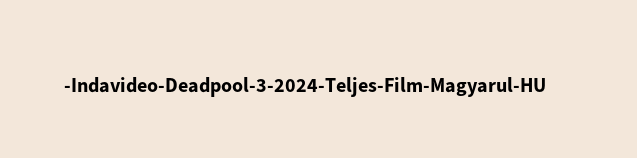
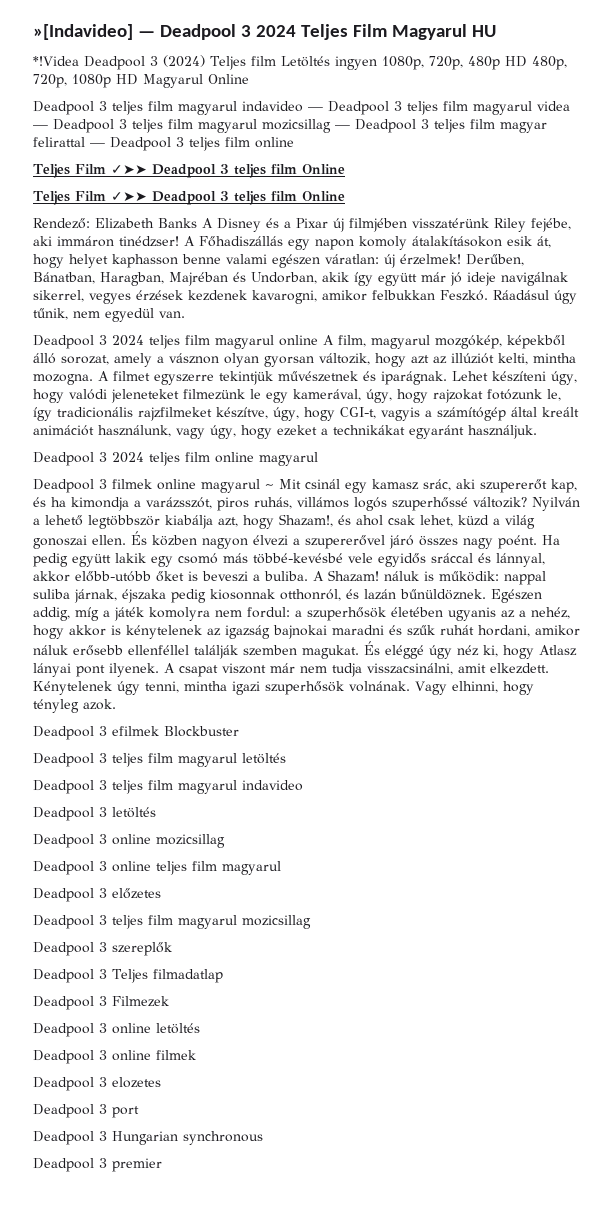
- -Indavideo-Deadpool-3-2024-Teljes-Film-Magyarul-HU
+ »[Indavideo] — Deadpool 3 2024 Teljes Film Magyarul HU
+ *!Videa Deadpool 3 (2024) Teljes film Letöltés ingyen 1080p, 720p, 480p HD 480p, 720p, 1080p HD Magyarul Online
+ Deadpool 3 teljes film magyarul indavideo — Deadpool 3 teljes film magyarul videa — Deadpool 3 teljes film magyarul mozicsillag — Deadpool 3 teljes film magyar felirattal — Deadpool 3 teljes film online
+ Teljes Film ✓➤➤ Deadpool 3 teljes film Online
+ Teljes Film ✓➤➤ Deadpool 3 teljes film Online
+ Rendező: Elizabeth Banks A Disney és a Pixar új filmjében visszatérünk Riley fejébe, aki immáron tinédzser! A Főhadiszállás egy napon komoly átalakításokon esik át, hogy helyet kaphasson benne valami egészen váratlan: új érzelmek! Derűben, Bánatban, Haragban, Majréban és Undorban, akik így együtt már jó ideje navigálnak sikerrel, vegyes érzések kezdenek kavarogni, amikor felbukkan Feszkó. Ráadásul úgy tűnik, nem egyedül van.
+ Deadpool 3 2024 teljes film magyarul online A film, magyarul mozgókép, képekből álló sorozat, amely a vásznon olyan gyorsan változik, hogy azt az illúziót kelti, mintha mozogna. A filmet egyszerre tekintjük művészetnek és iparágnak. Lehet készíteni úgy, hogy valódi jeleneteket filmezünk le egy kamerával, úgy, hogy rajzokat fotózunk le, így tradicionális rajzfilmeket készítve, úgy, hogy CGI-t, vagyis a számítógép által kreált animációt használunk, vagy úgy, hogy ezeket a technikákat egyaránt használjuk.
+ Deadpool 3 2024 teljes film online magyarul
+ Deadpool 3 filmek online magyarul ~ Mit csinál egy kamasz srác, aki szupererőt kap, és ha kimondja a varázsszót, piros ruhás, villámos logós szuperhőssé változik? Nyilván a lehető legtöbbször kiabálja azt, hogy Shazam!, és ahol csak lehet, küzd a világ gonoszai ellen. És közben nagyon élvezi a szupererővel járó összes nagy poént. Ha pedig együtt lakik egy csomó más többé-kevésbé vele egyidős sráccal és lánnyal, akkor előbb-utóbb őket is beveszi a buliba. A Shazam! náluk is működik: nappal suliba járnak, éjszaka pedig kiosonnak otthonról, és lazán bűnüldöznek. Egészen addig, míg a játék komolyra nem fordul: a szuperhősök életében ugyanis az a nehéz, hogy akkor is kénytelenek az igazság bajnokai maradni és szűk ruhát hordani, amikor náluk erősebb ellenféllel találják szemben magukat. És eléggé úgy néz ki, hogy Atlasz lányai pont ilyenek. A csapat viszont már nem tudja visszacsinálni, amit elkezdett. Kénytelenek úgy tenni, mintha igazi szuperhősök volnának. Vagy elhinni, hogy tényleg azok.
+ Deadpool 3 efilmek Blockbuster
+ Deadpool 3 teljes film magyarul letöltés
+ Deadpool 3 teljes film magyarul indavideo
+ Deadpool 3 letöltés
+ Deadpool 3 online mozicsillag
+ Deadpool 3 online teljes film magyarul
+ Deadpool 3 előzetes
+ Deadpool 3 teljes film magyarul mozicsillag
+ Deadpool 3 szereplők
+ Deadpool 3 Teljes filmadatlap
+ Deadpool 3 Filmezek
+ Deadpool 3 online letöltés
+ Deadpool 3 online filmek
+ Deadpool 3 elozetes
+ Deadpool 3 port
+ Deadpool 3 Hungarian synchronous
+ Deadpool 3 premier

